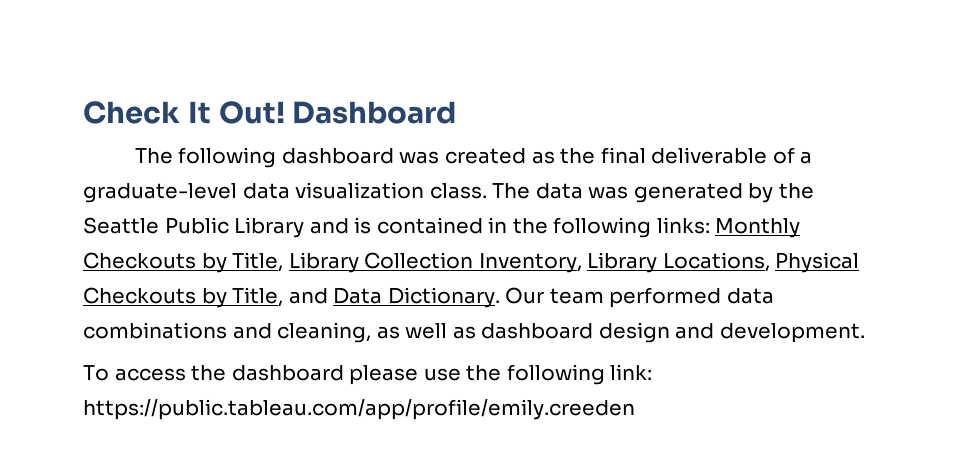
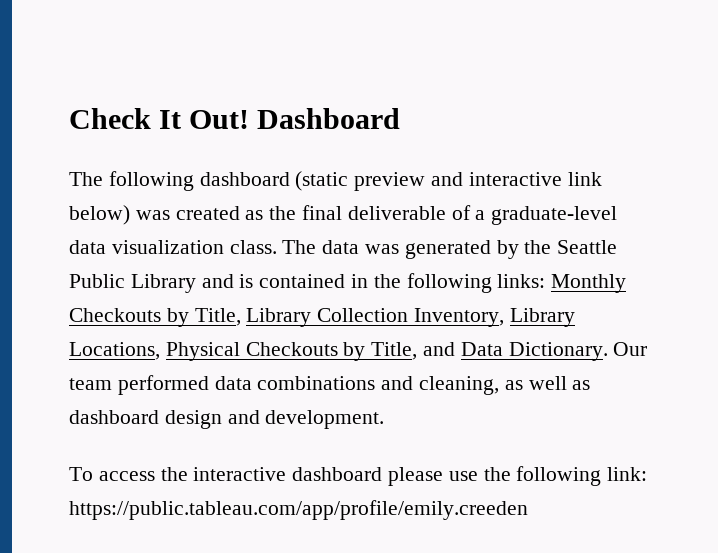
- The following dashboard was created as the final deliverable of a graduate-level data visualization class.
+ The following dashboard (static preview and interactive link below) was created as the final deliverable of a graduate-level data visualization class.
- To access the dashboard please use the following link: https://public.tableau.com/app/profile/emily.creeden
+ To access the interactive dashboard please use the following link: https://public.tableau.com/app/profile/emily.creeden

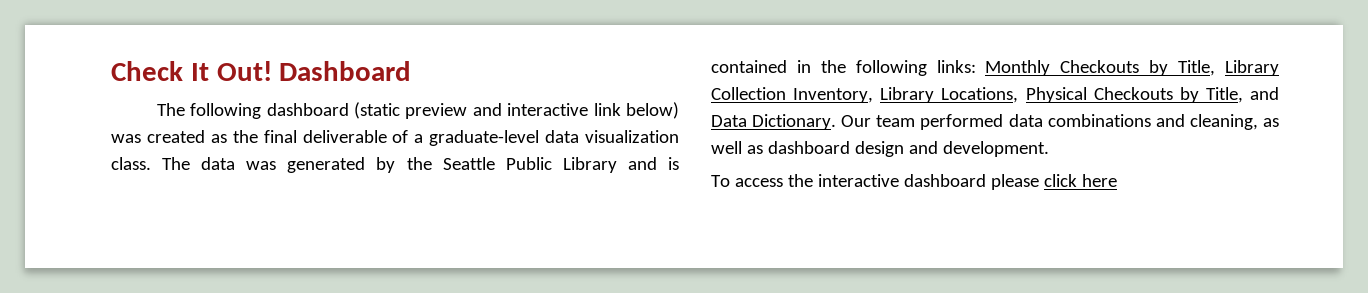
- To access the interactive dashboard please use the following link: https://public.tableau.com/app/profile/emily.creeden
+ To access the interactive dashboard please click here

